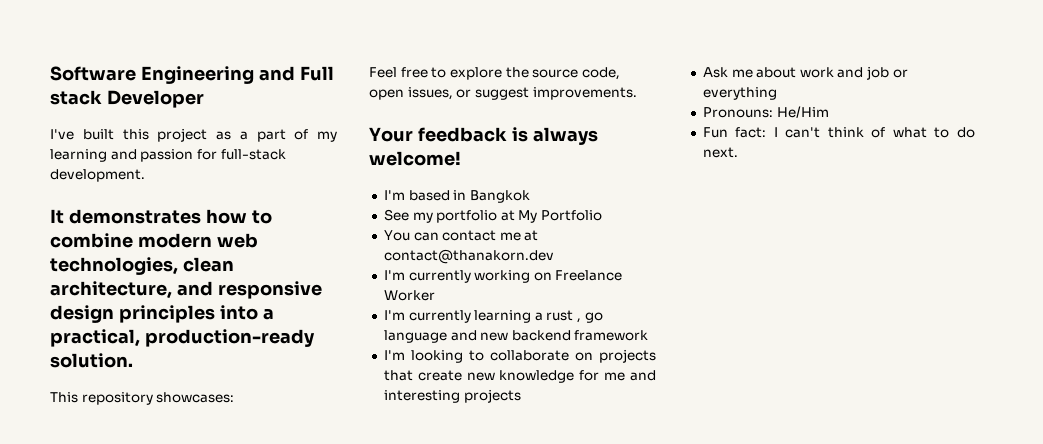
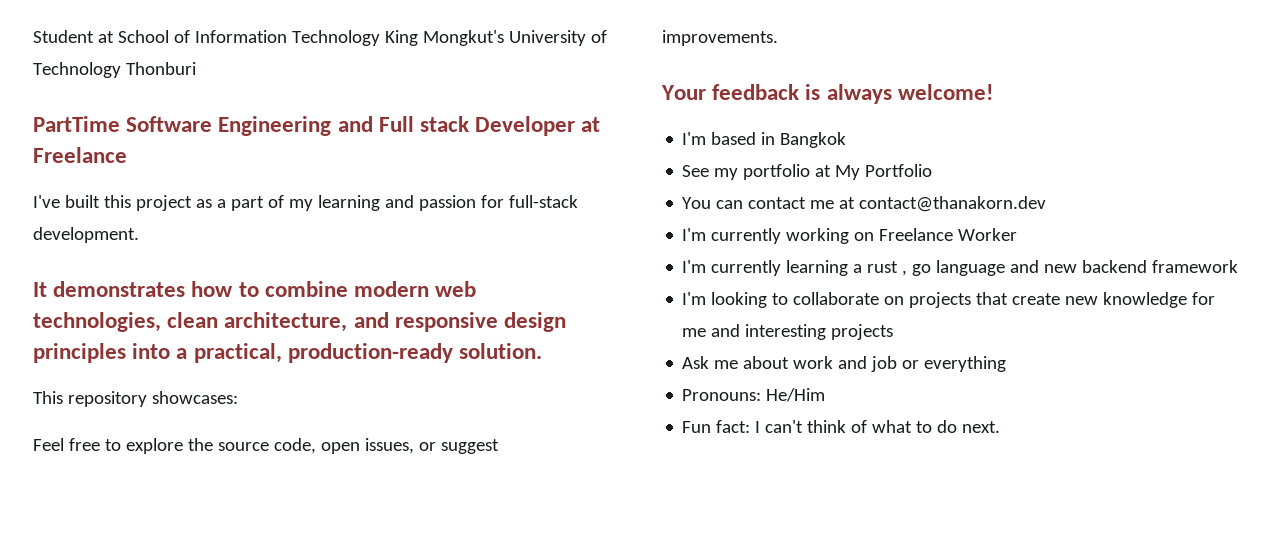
- Software Engineering and Full stack Developer
+ Student at School of Information Technology King Mongkut's University of Technology Thonburi
+ PartTime Software Engineering and Full stack Developer at Freelance

